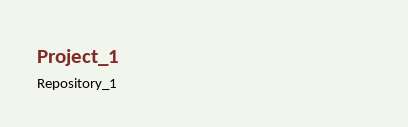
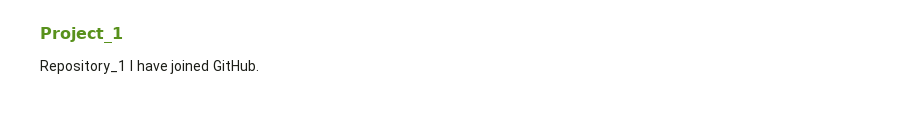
- Repository_1
+ Repository_1 I have joined GitHub.

